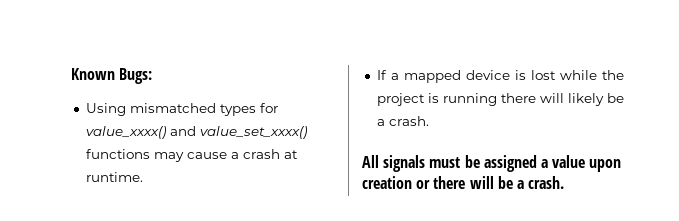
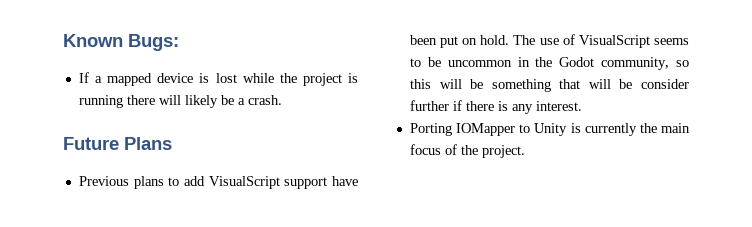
- Using mismatched types for value_xxxx() and value_set_xxxx() functions may cause a crash at runtime.
- All signals must be assigned a value upon creation or there will be a crash.
+ Future Plans
+ Previous plans to add VisualScript support have been put on hold. The use of VisualScript seems to be uncommon in the Godot community, so this will be something that will be consider further if there is any interest.
+ Porting IOMapper to Unity is currently the main focus of the project.

